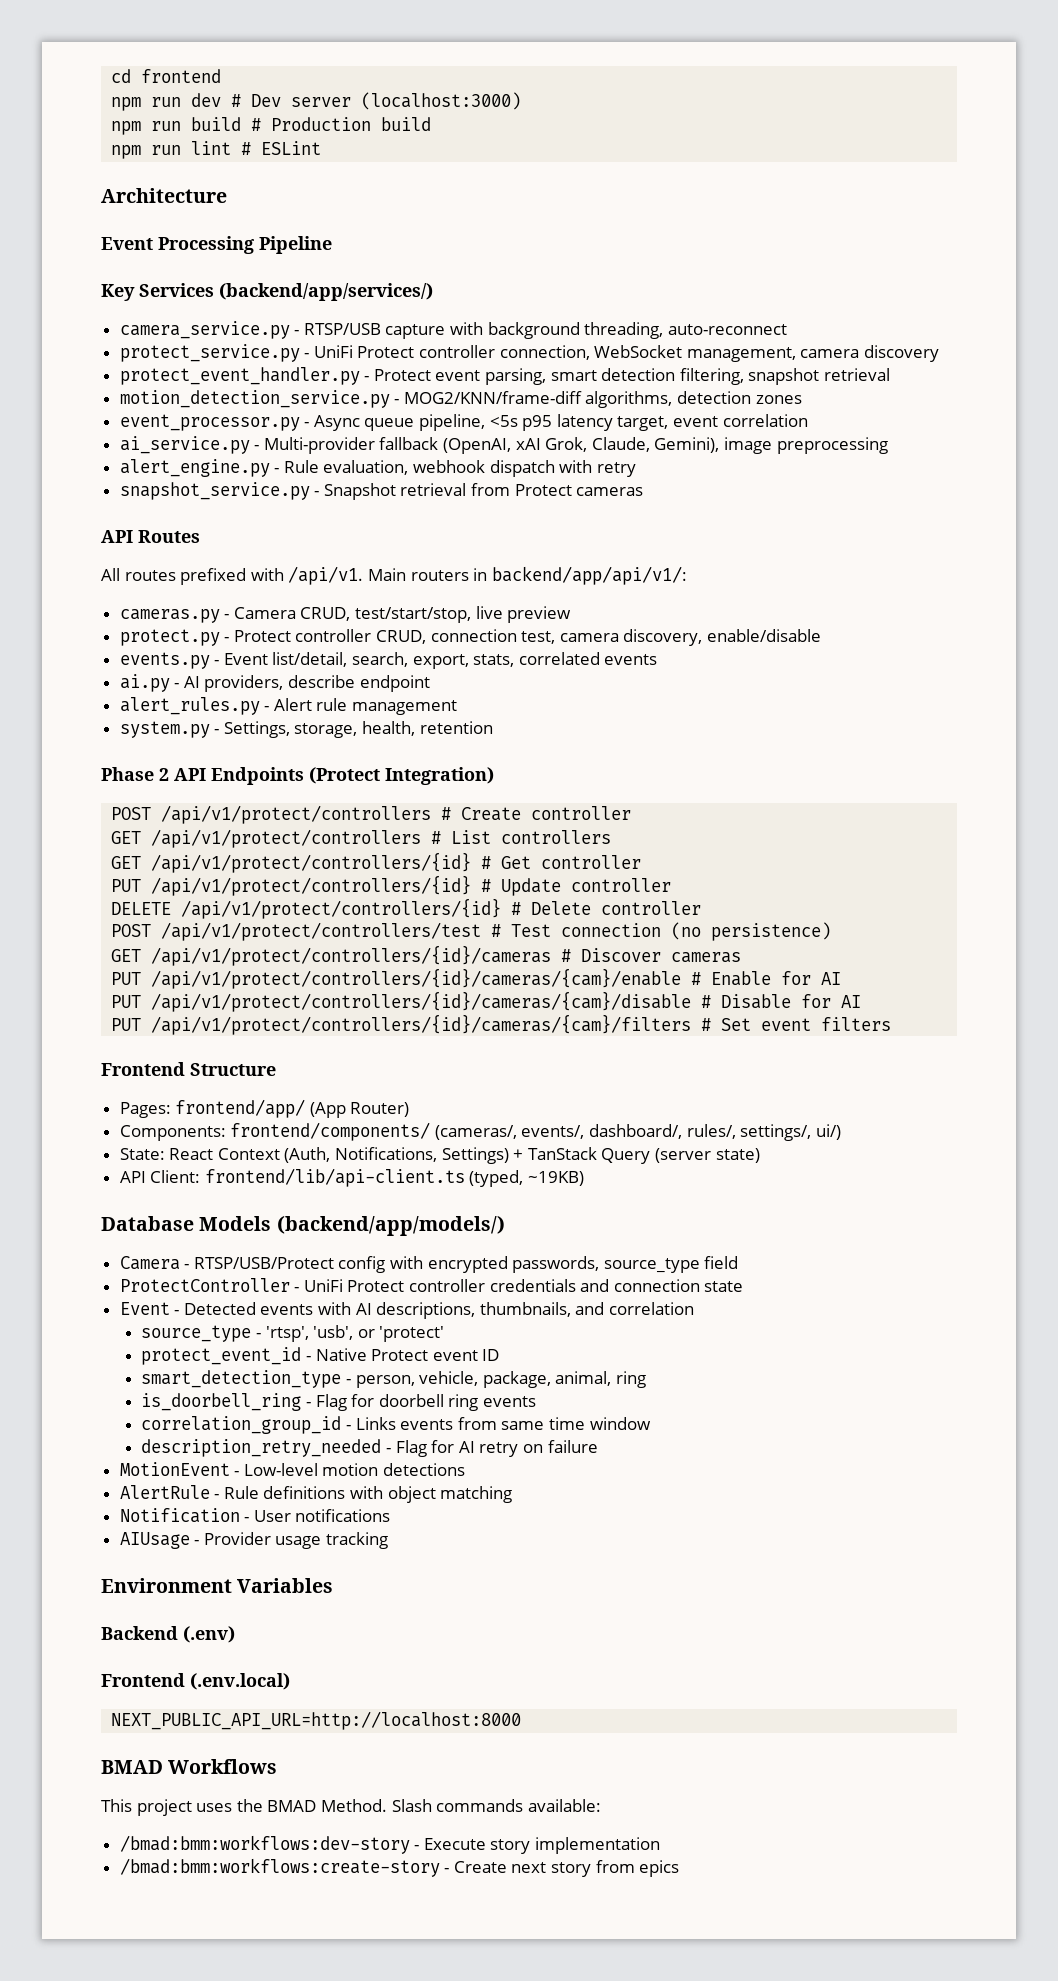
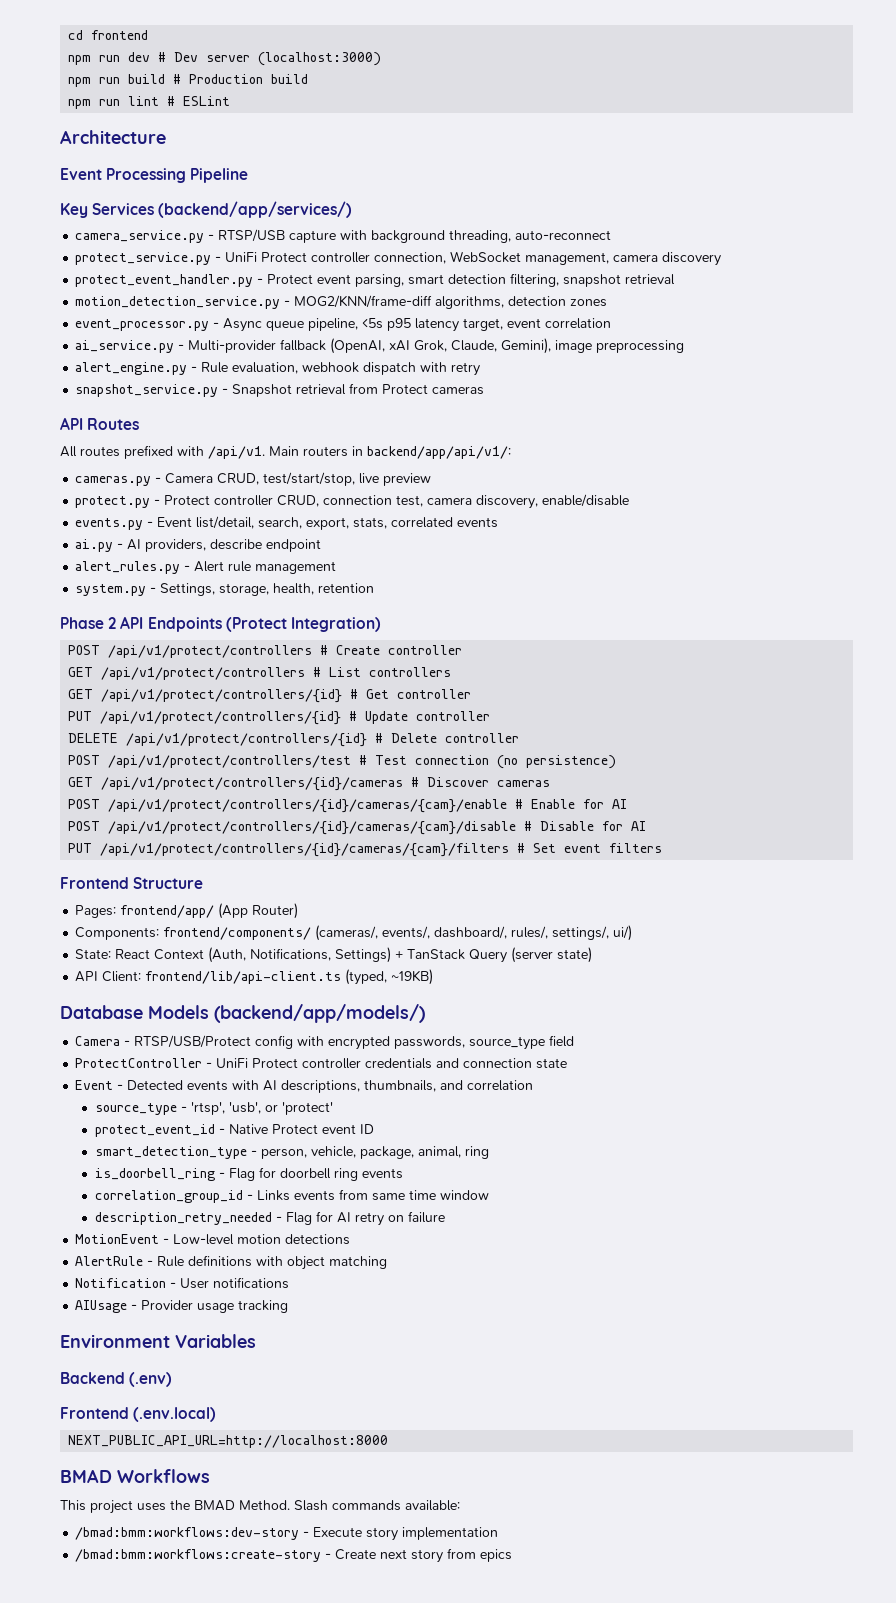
- PUT /api/v1/protect/controllers/{id}/cameras/{cam}/enable # Enable for AI
+ POST /api/v1/protect/controllers/{id}/cameras/{cam}/enable # Enable for AI
- PUT /api/v1/protect/controllers/{id}/cameras/{cam}/disable # Disable for AI
+ POST /api/v1/protect/controllers/{id}/cameras/{cam}/disable # Disable for AI

